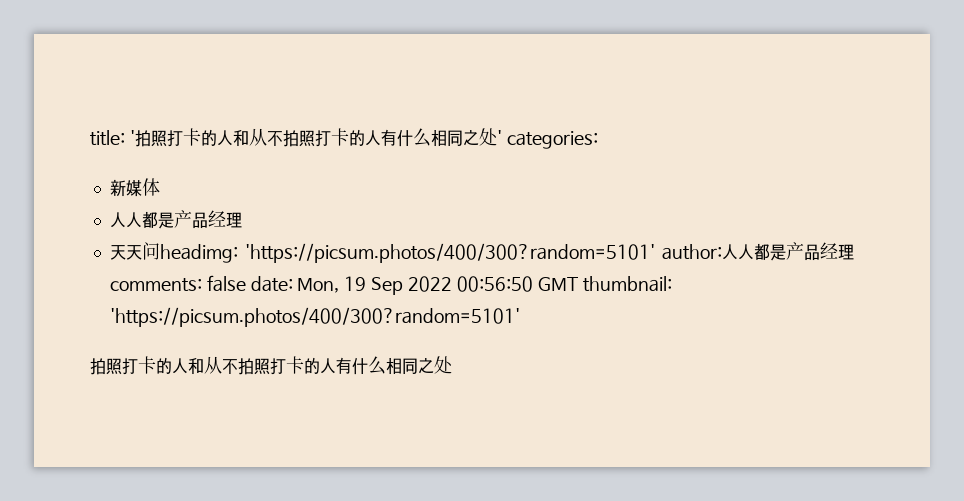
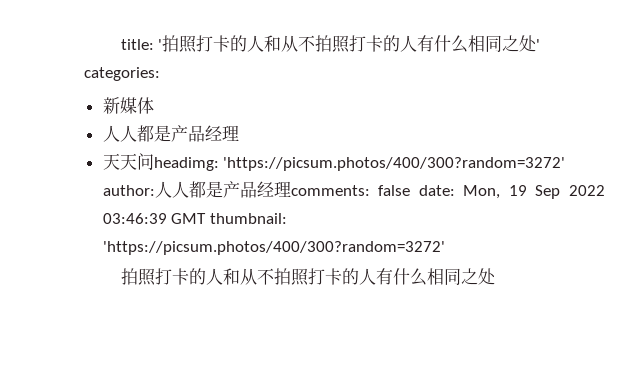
- 天天问headimg: 'https://picsum.photos/400/300?random=5101' author:人人都是产品经理comments: false date: Mon, 19 Sep 2022 00:56:50 GMT thumbnail: 'https://picsum.photos/400/300?random=5101'
+ 天天问headimg: 'https://picsum.photos/400/300?random=3272' author:人人都是产品经理comments: false date: Mon, 19 Sep 2022 03:46:39 GMT thumbnail: 'https://picsum.photos/400/300?random=3272'

